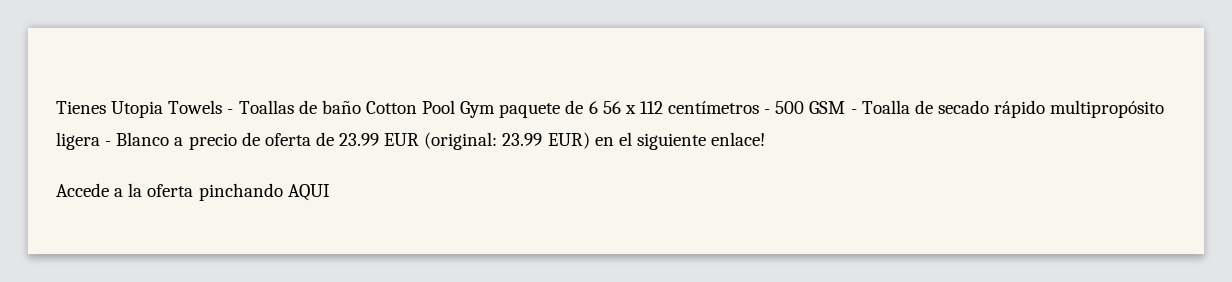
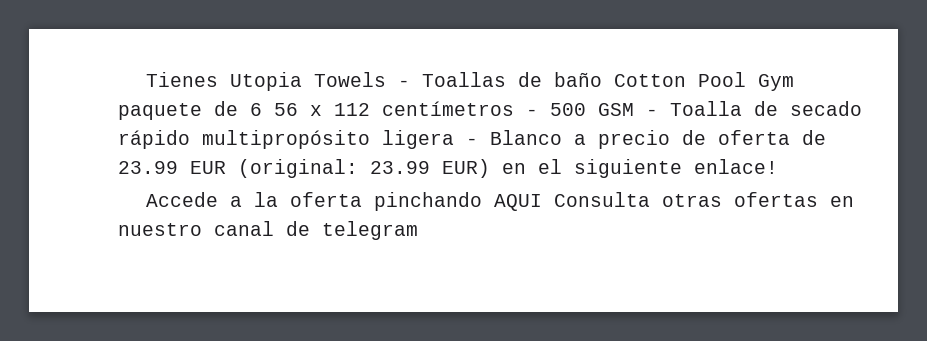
- Accede a la oferta pinchando AQUI
+ Accede a la oferta pinchando AQUI Consulta otras ofertas en nuestro canal de telegram

